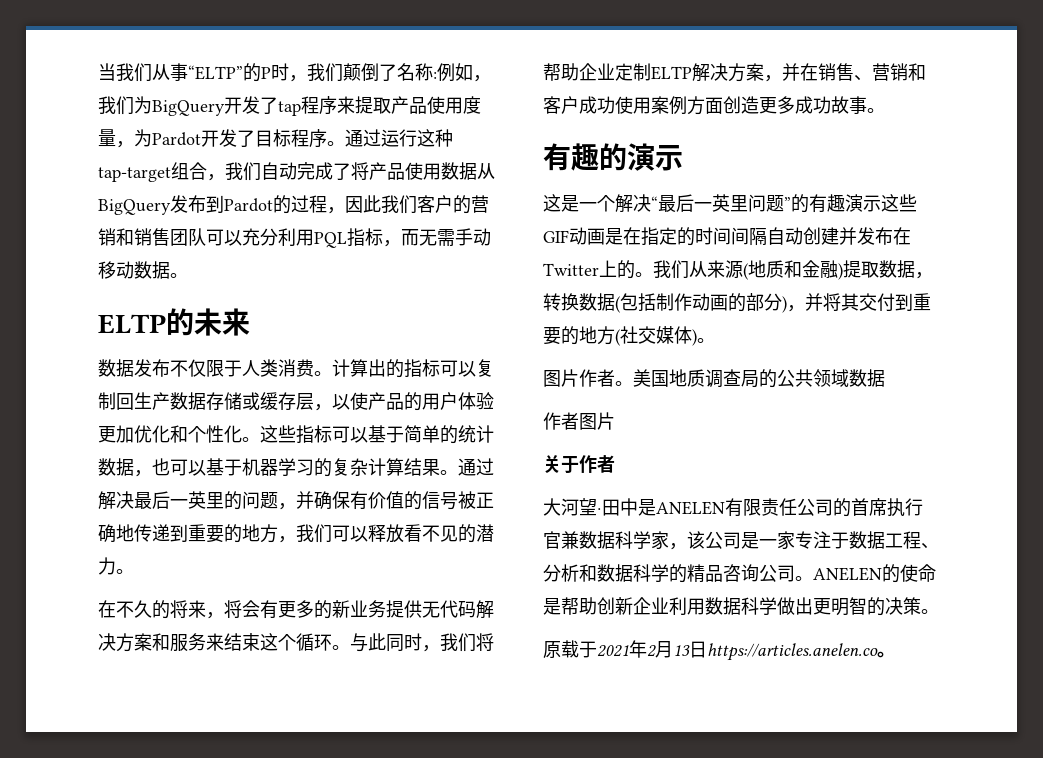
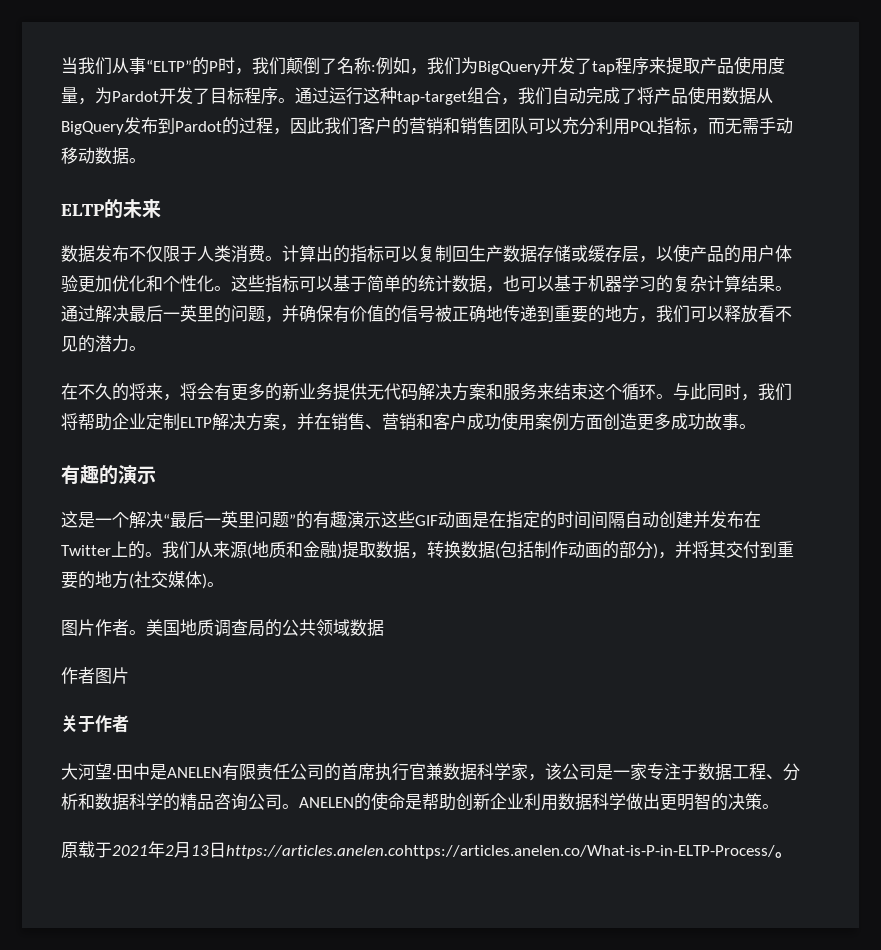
- 原载于2021年2月13日https://articles.anelen.co。
+ 原载于2021年2月13日https://articles.anelen.cohttps://articles.anelen.co/What-is-P-in-ELTP-Process/。

